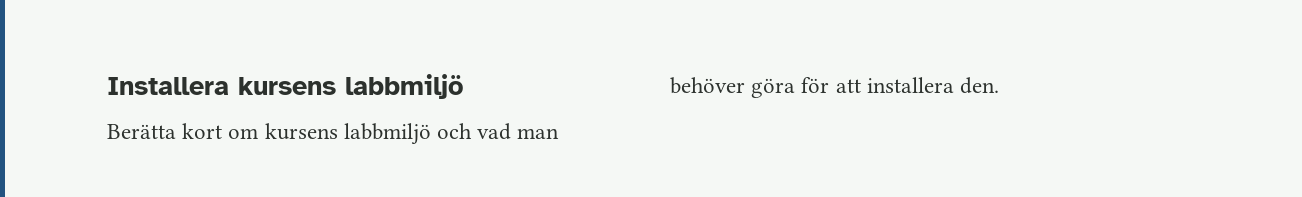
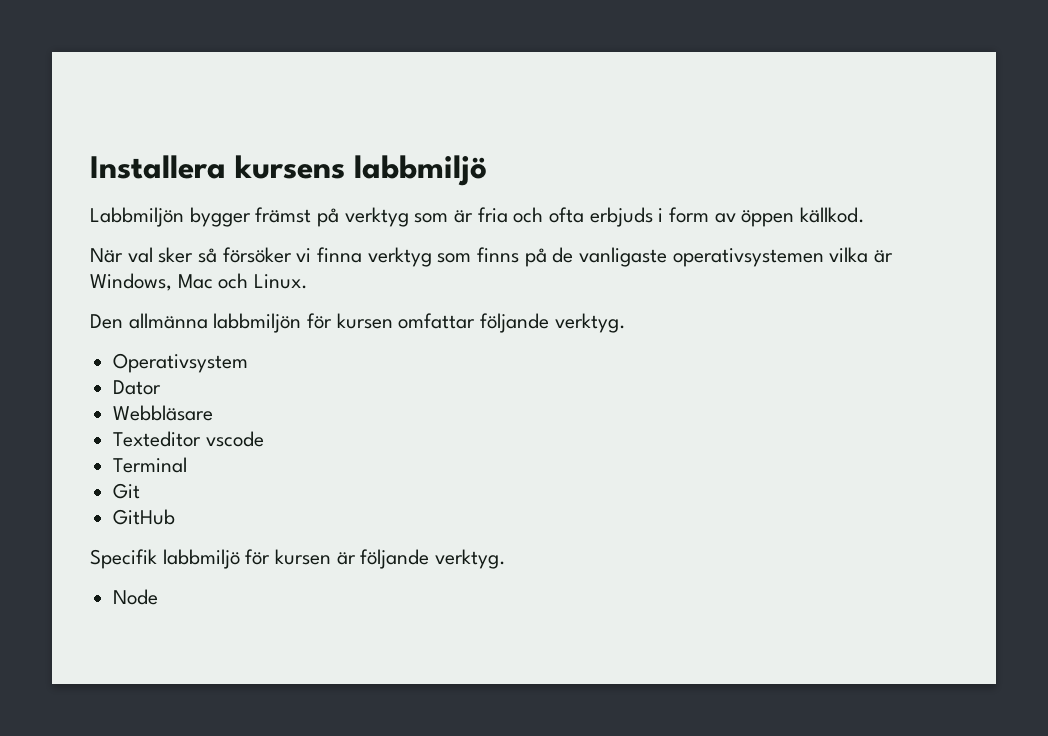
- Berätta kort om kursens labbmiljö och vad man behöver göra för att installera den.
+ Labbmiljön bygger främst på verktyg som är fria och ofta erbjuds i form av öppen källkod.
+ När val sker så försöker vi finna verktyg som finns på de vanligaste operativsystemen vilka är Windows, Mac och Linux.
+ Den allmänna labbmiljön för kursen omfattar följande verktyg.
+ Operativsystem
+ Dator
+ Webbläsare
+ Texteditor vscode
+ Terminal
+ Git
+ GitHub
+ Specifik labbmiljö för kursen är följande verktyg.
+ Node

